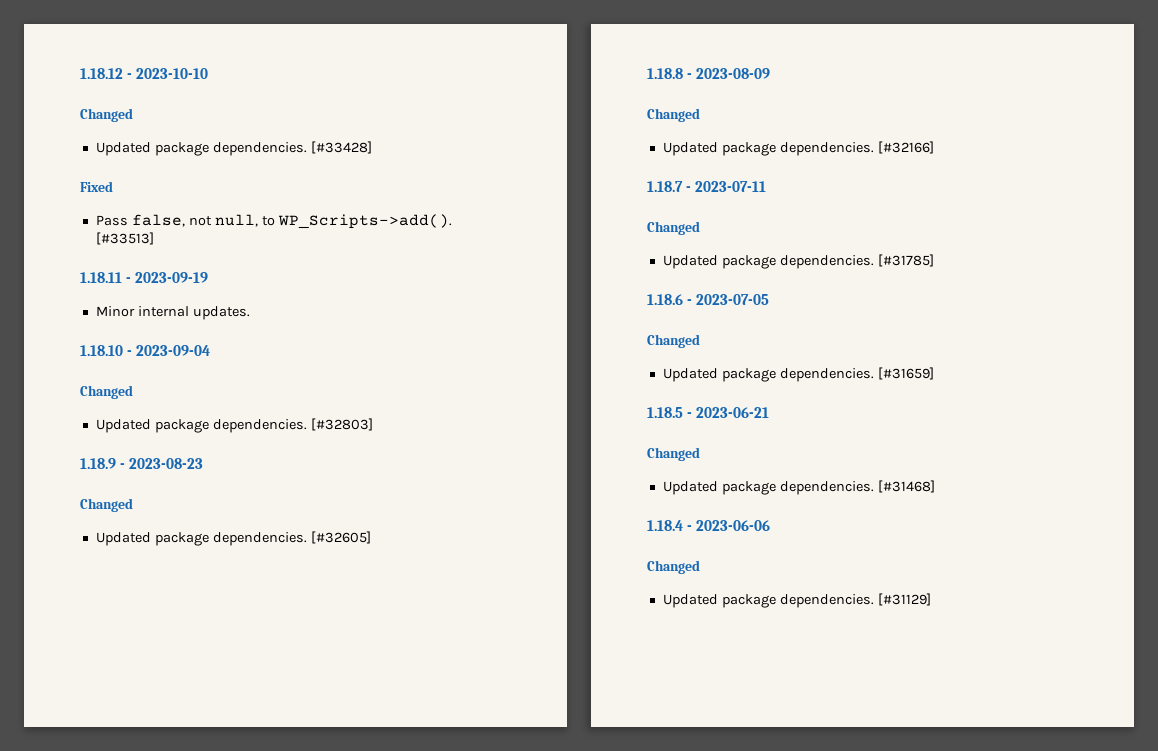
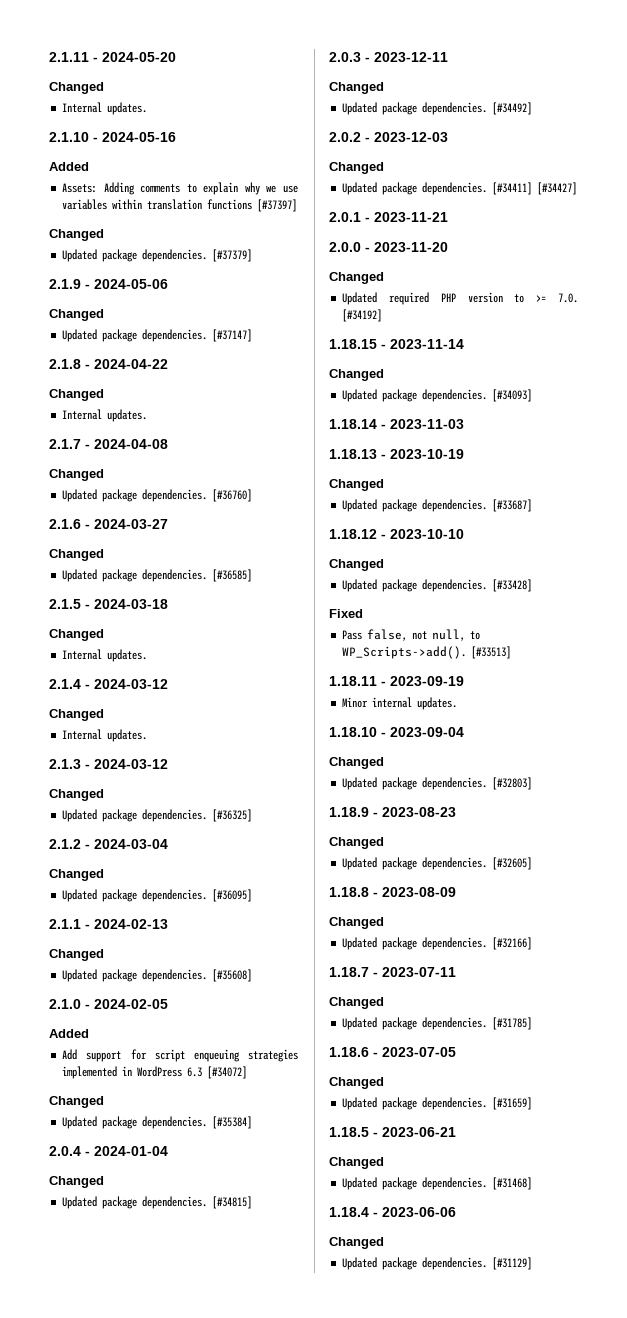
+ 2.1.11 - 2024-05-20
+ Changed
+ Internal updates.
+ 2.1.10 - 2024-05-16
+ Added
+ Assets: Adding comments to explain why we use variables within translation functions [#37397]
+ Changed
+ Updated package dependencies. [#37379]
+ 2.1.9 - 2024-05-06
+ Changed
+ Updated package dependencies. [#37147]
+ 2.1.8 - 2024-04-22
+ Changed
+ Internal updates.
+ 2.1.7 - 2024-04-08
+ Changed
+ Updated package dependencies. [#36760]
+ 2.1.6 - 2024-03-27
+ Changed
+ Updated package dependencies. [#36585]
+ 2.1.5 - 2024-03-18
+ Changed
+ Internal updates.
+ 2.1.4 - 2024-03-12
+ Changed
+ Internal updates.
+ 2.1.3 - 2024-03-12
+ Changed
+ Updated package dependencies. [#36325]
+ 2.1.2 - 2024-03-04
+ Changed
+ Updated package dependencies. [#36095]
+ 2.1.1 - 2024-02-13
+ Changed
+ Updated package dependencies. [#35608]
+ 2.1.0 - 2024-02-05
+ Added
+ Add support for script enqueuing strategies implemented in WordPress 6.3 [#34072]
+ Changed
+ Updated package dependencies. [#35384]
+ 2.0.4 - 2024-01-04
+ Changed
+ Updated package dependencies. [#34815]
+ 2.0.3 - 2023-12-11
+ Changed
+ Updated package dependencies. [#34492]
+ 2.0.2 - 2023-12-03
+ Changed
+ Updated package dependencies. [#34411] [#34427]
+ 2.0.1 - 2023-11-21
+ 2.0.0 - 2023-11-20
+ Changed
+ Updated required PHP version to >= 7.0. [#34192]
+ 1.18.15 - 2023-11-14
+ Changed
+ Updated package dependencies. [#34093]
+ 1.18.14 - 2023-11-03
+ 1.18.13 - 2023-10-19
+ Changed
+ Updated package dependencies. [#33687]

